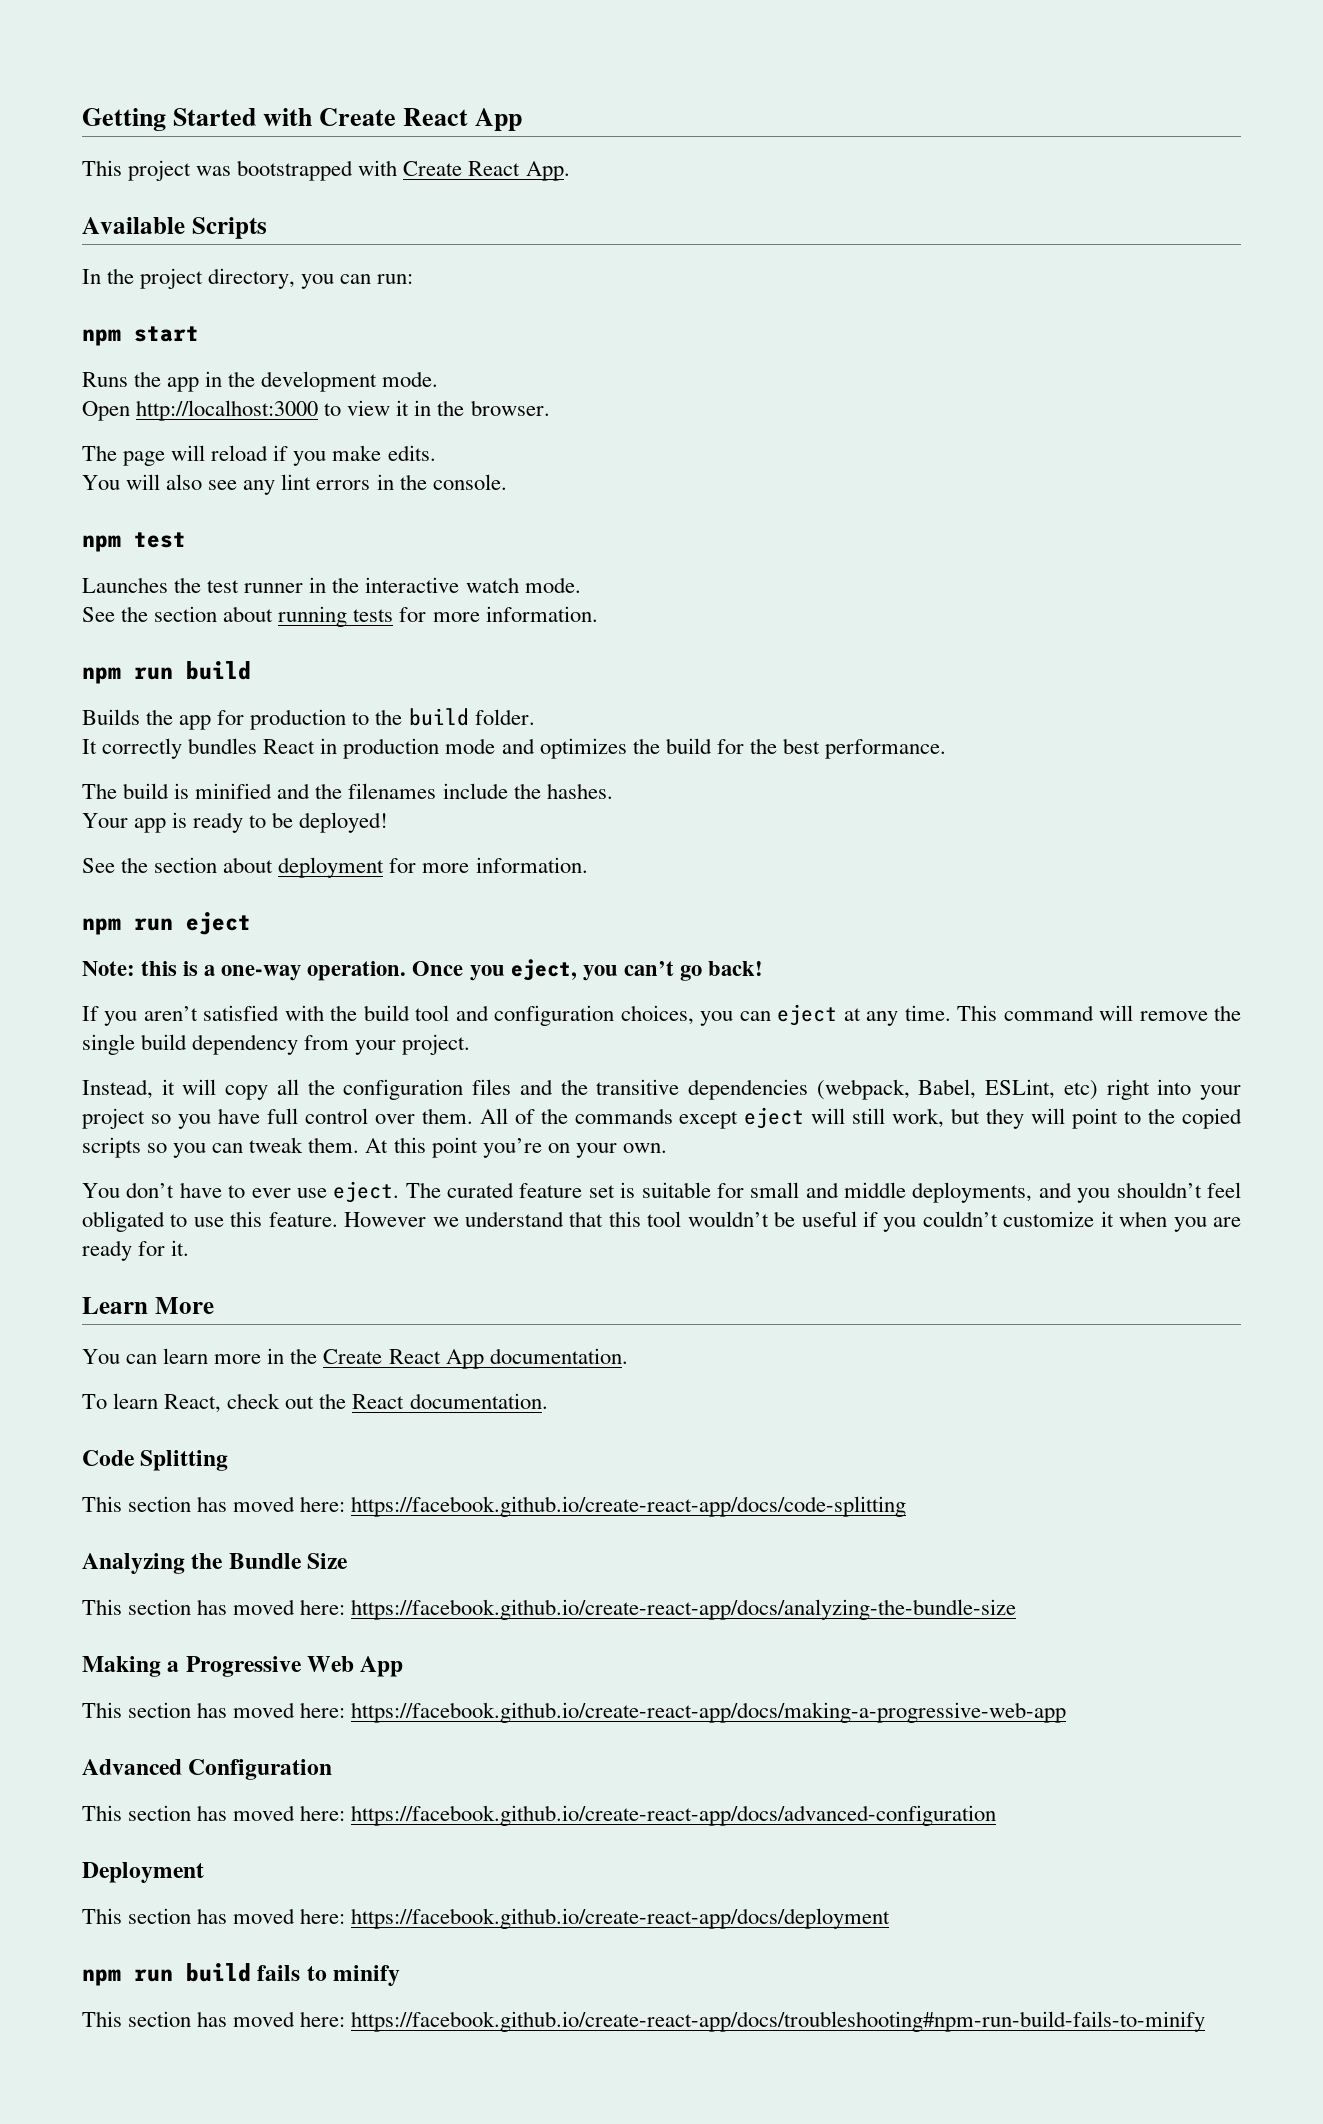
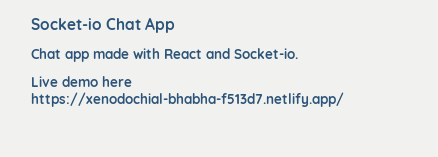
- Getting Started with Create React App
- This project was bootstrapped with Create React App.
- Available Scripts
- In the project directory, you can run:
- npm start
- Runs the app in the development mode.
- Open http://localhost:3000 to view it in the browser.
- The page will reload if you make edits.
- You will also see any lint errors in the console.
- npm test
- Launches the test runner in the interactive watch mode.
- See the section about running tests for more information.
- npm run build
- Builds the app for production to the build folder.
- It correctly bundles React in production mode and optimizes the build for the best performance.
- The build is minified and the filenames include the hashes.
- Your app is ready to be deployed!
- See the section about deployment for more information.
- npm run eject
- Note: this is a one-way operation. Once you eject, you can’t go back!
- If you aren’t satisfied with the build tool and configuration choices, you can eject at any time. This command will remove the single build dependency from your project.
- Instead, it will copy all the configuration files and the transitive dependencies (webpack, Babel, ESLint, etc) right into your project so you have full control over them. All of the commands except eject will still work, but they will point to the copied scripts so you can tweak them. At this point you’re on your own.
- You don’t have to ever use eject. The curated feature set is suitable for small and middle deployments, and you shouldn’t feel obligated to use this feature. However we understand that this tool wouldn’t be useful if you couldn’t customize it when you are ready for it.
- Learn More
- You can learn more in the Create React App documentation.
- To learn React, check out the React documentation.
- Code Splitting
- This section has moved here: https://facebook.github.io/create-react-app/docs/code-splitting
- Analyzing the Bundle Size
- This section has moved here: https://facebook.github.io/create-react-app/docs/analyzing-the-bundle-size
- Making a Progressive Web App
- This section has moved here: https://facebook.github.io/create-react-app/docs/making-a-progressive-web-app
- Advanced Configuration
- This section has moved here: https://facebook.github.io/create-react-app/docs/advanced-configuration
- Deployment
- This section has moved here: https://facebook.github.io/create-react-app/docs/deployment
- npm run build fails to minify
- This section has moved here: https://facebook.github.io/create-react-app/docs/troubleshooting#npm-run-build-fails-to-minify
+ Socket-io Chat App
+ Chat app made with React and Socket-io.
+ Live demo here https://xenodochial-bhabha-f513d7.netlify.app/

